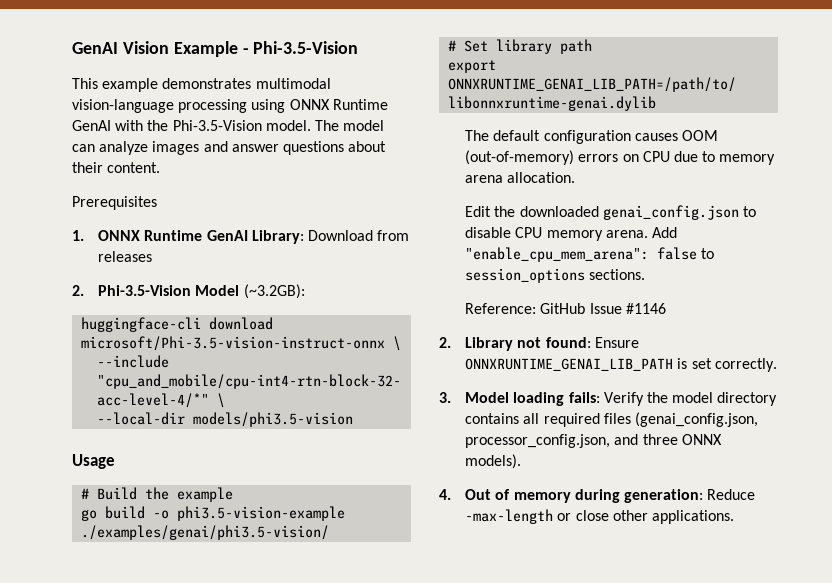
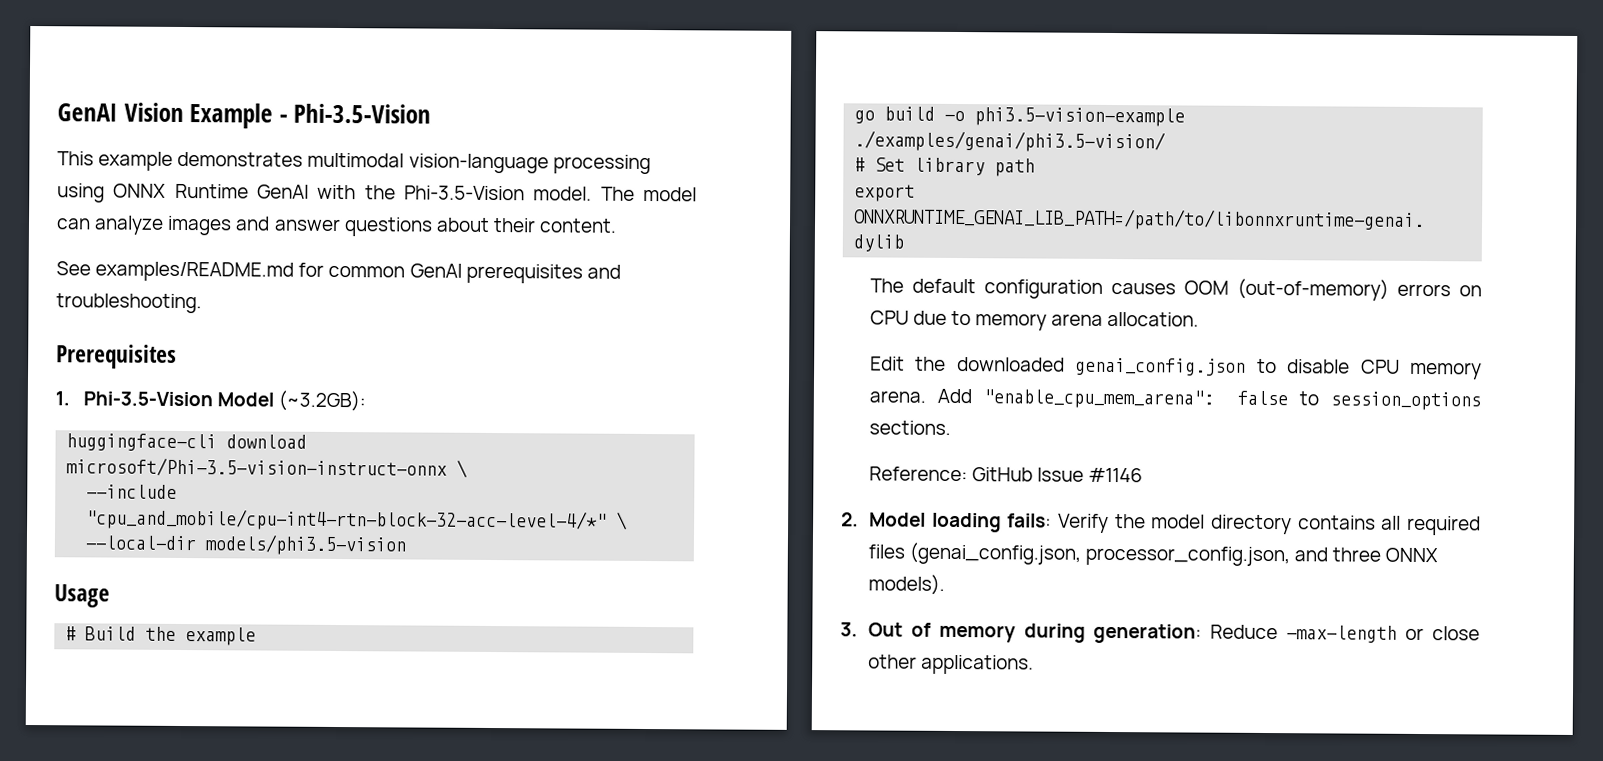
+ See examples/README.md for common GenAI prerequisites and troubleshooting.
  Prerequisites
- 1. ONNX Runtime GenAI Library: Download from releases
- 2. Phi-3.5-Vision Model (~3.2GB):
+ 1. Phi-3.5-Vision Model (~3.2GB):
- 2. Library not found: Ensure ONNXRUNTIME_GENAI_LIB_PATH is set correctly.
- 3. Model loading fails: Verify the model directory contains all required files (genai_config.json, processor_config.json, and three ONNX models).
+ 2. Model loading fails: Verify the model directory contains all required files (genai_config.json, processor_config.json, and three ONNX models).
- 4. Out of memory during generation: Reduce -max-length or close other applications.
+ 3. Out of memory during generation: Reduce -max-length or close other applications.

